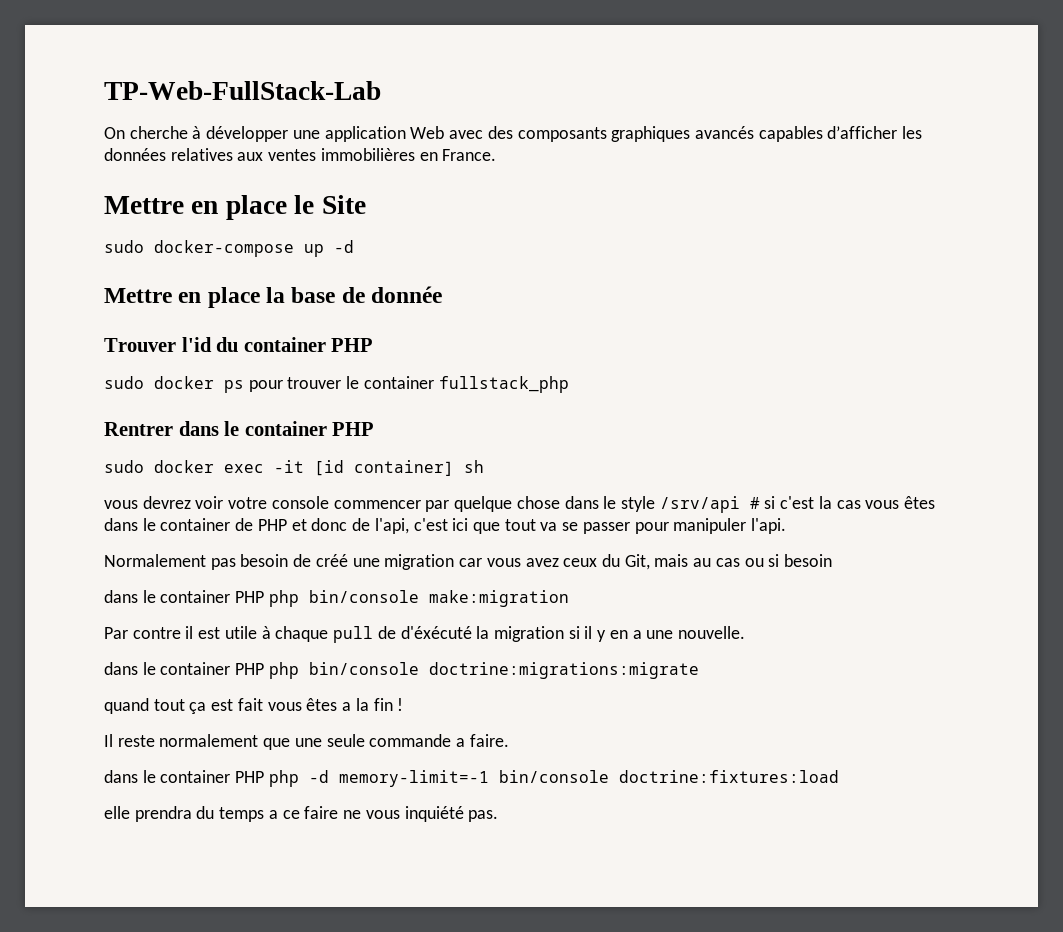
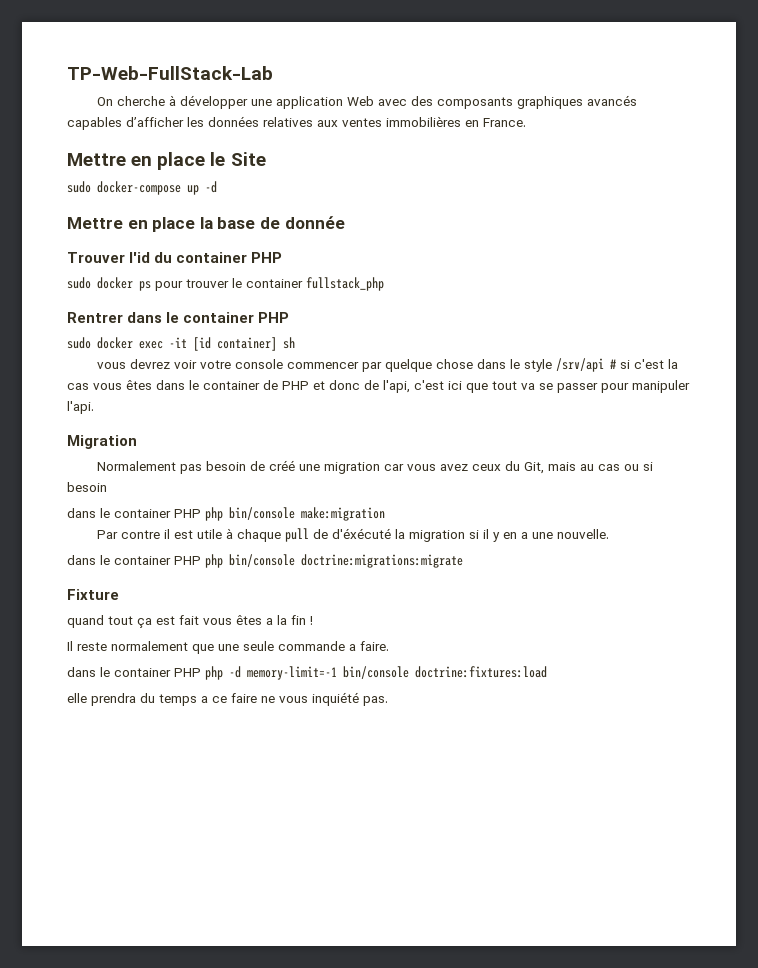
+ Migration
+ Fixture

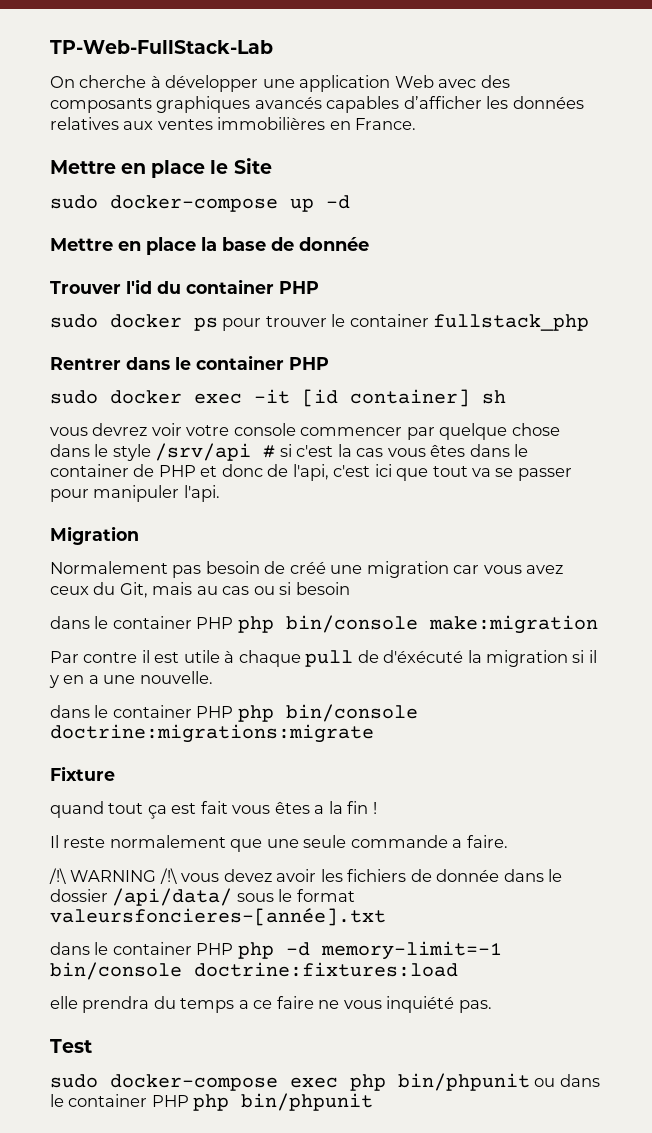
+ /!\ WARNING /!\ vous devez avoir les fichiers de donnée dans le dossier /api/data/ sous le format valeursfoncieres-[année].txt
+ Test
+ sudo docker-compose exec php bin/phpunit ou dans le container PHP php bin/phpunit

